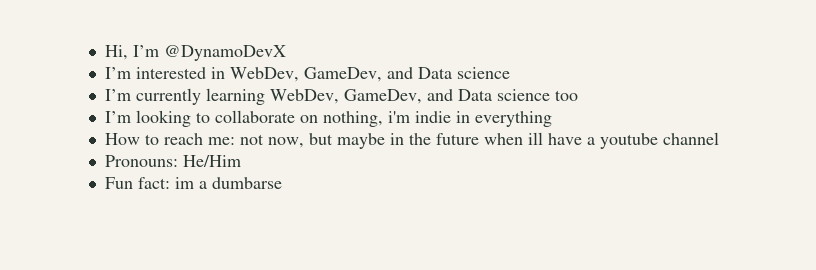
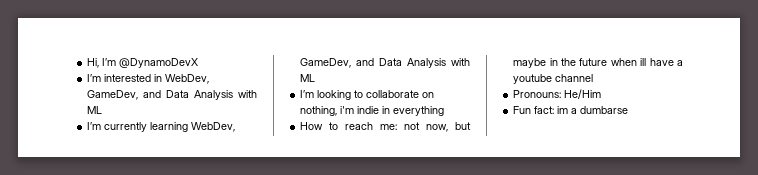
- I’m interested in WebDev, GameDev, and Data science
+ I’m interested in WebDev, GameDev, and Data Analysis with ML
- I’m currently learning WebDev, GameDev, and Data science too
+ I’m currently learning WebDev, GameDev, and Data Analysis with ML

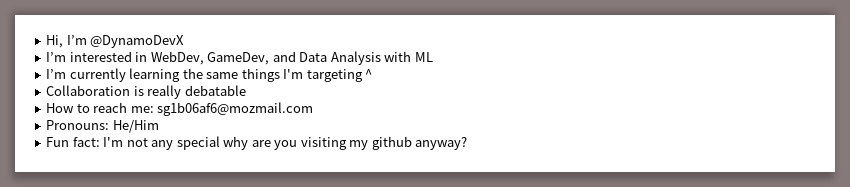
- I’m currently learning WebDev, GameDev, and Data Analysis with ML
- I’m looking to collaborate on nothing, i'm indie in everything
- How to reach me: not now, but maybe in the future when ill have a youtube channel
+ I’m currently learning the same things I'm targeting ^
+ Collaboration is really debatable
+ How to reach me: sg1b06af6@mozmail.com
  Pronouns: He/Him
- Fun fact: im a dumbarse
+ Fun fact: I'm not any special why are you visiting my github anyway?

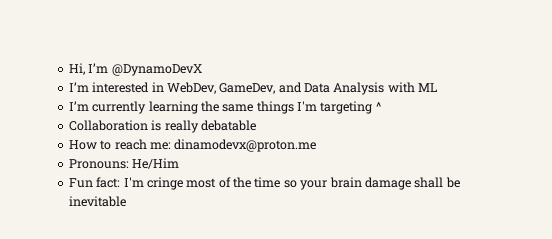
- How to reach me: sg1b06af6@mozmail.com
+ How to reach me: dinamodevx@proton.me
- Fun fact: I'm not any special why are you visiting my github anyway?
+ Fun fact: I'm cringe most of the time so your brain damage shall be inevitable

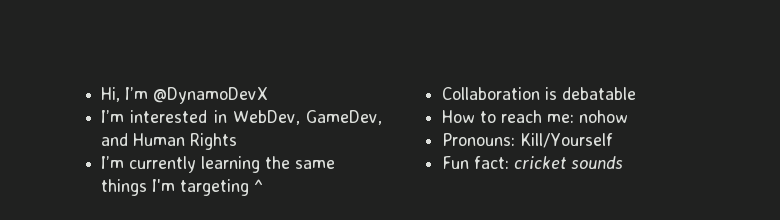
- I’m interested in WebDev, GameDev, and Data Analysis with ML
+ I’m interested in WebDev, GameDev, and Human Rights
- Collaboration is really debatable
+ Collaboration is debatable
- How to reach me: dinamodevx@proton.me
+ How to reach me: nohow
- Pronouns: He/Him
+ Pronouns: Kill/Yourself
- Fun fact: I'm cringe most of the time so your brain damage shall be inevitable
+ Fun fact: cricket sounds

